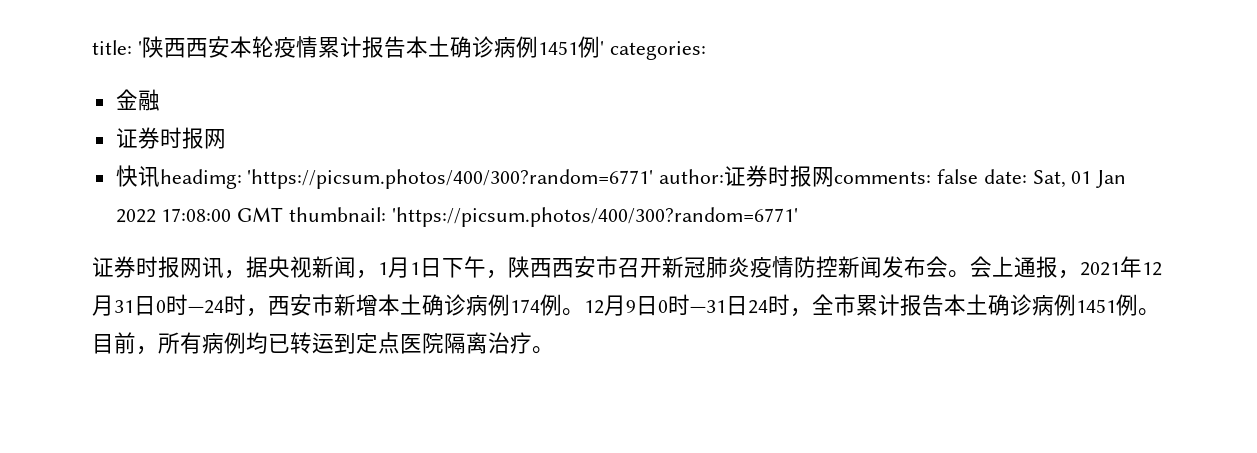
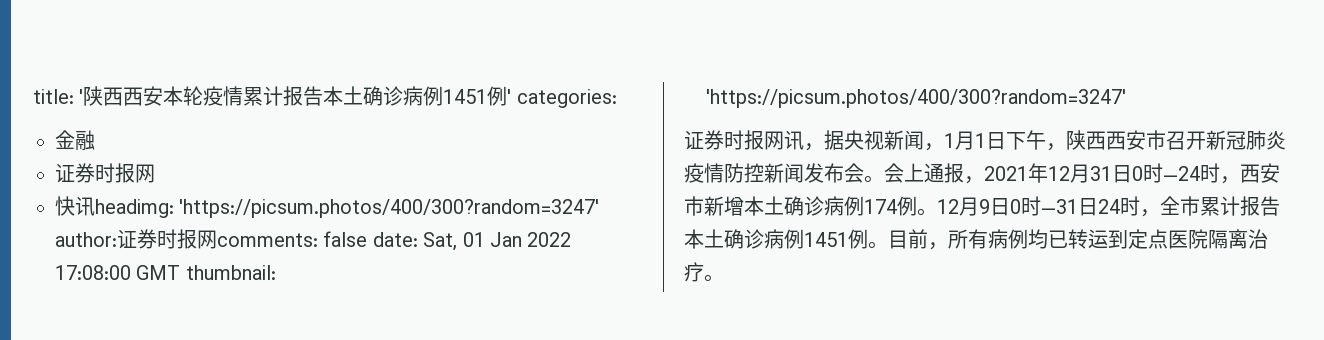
- 快讯headimg: 'https://picsum.photos/400/300?random=6771' author:证券时报网comments: false date: Sat, 01 Jan 2022 17:08:00 GMT thumbnail: 'https://picsum.photos/400/300?random=6771'
+ 快讯headimg: 'https://picsum.photos/400/300?random=3247' author:证券时报网comments: false date: Sat, 01 Jan 2022 17:08:00 GMT thumbnail: 'https://picsum.photos/400/300?random=3247'

